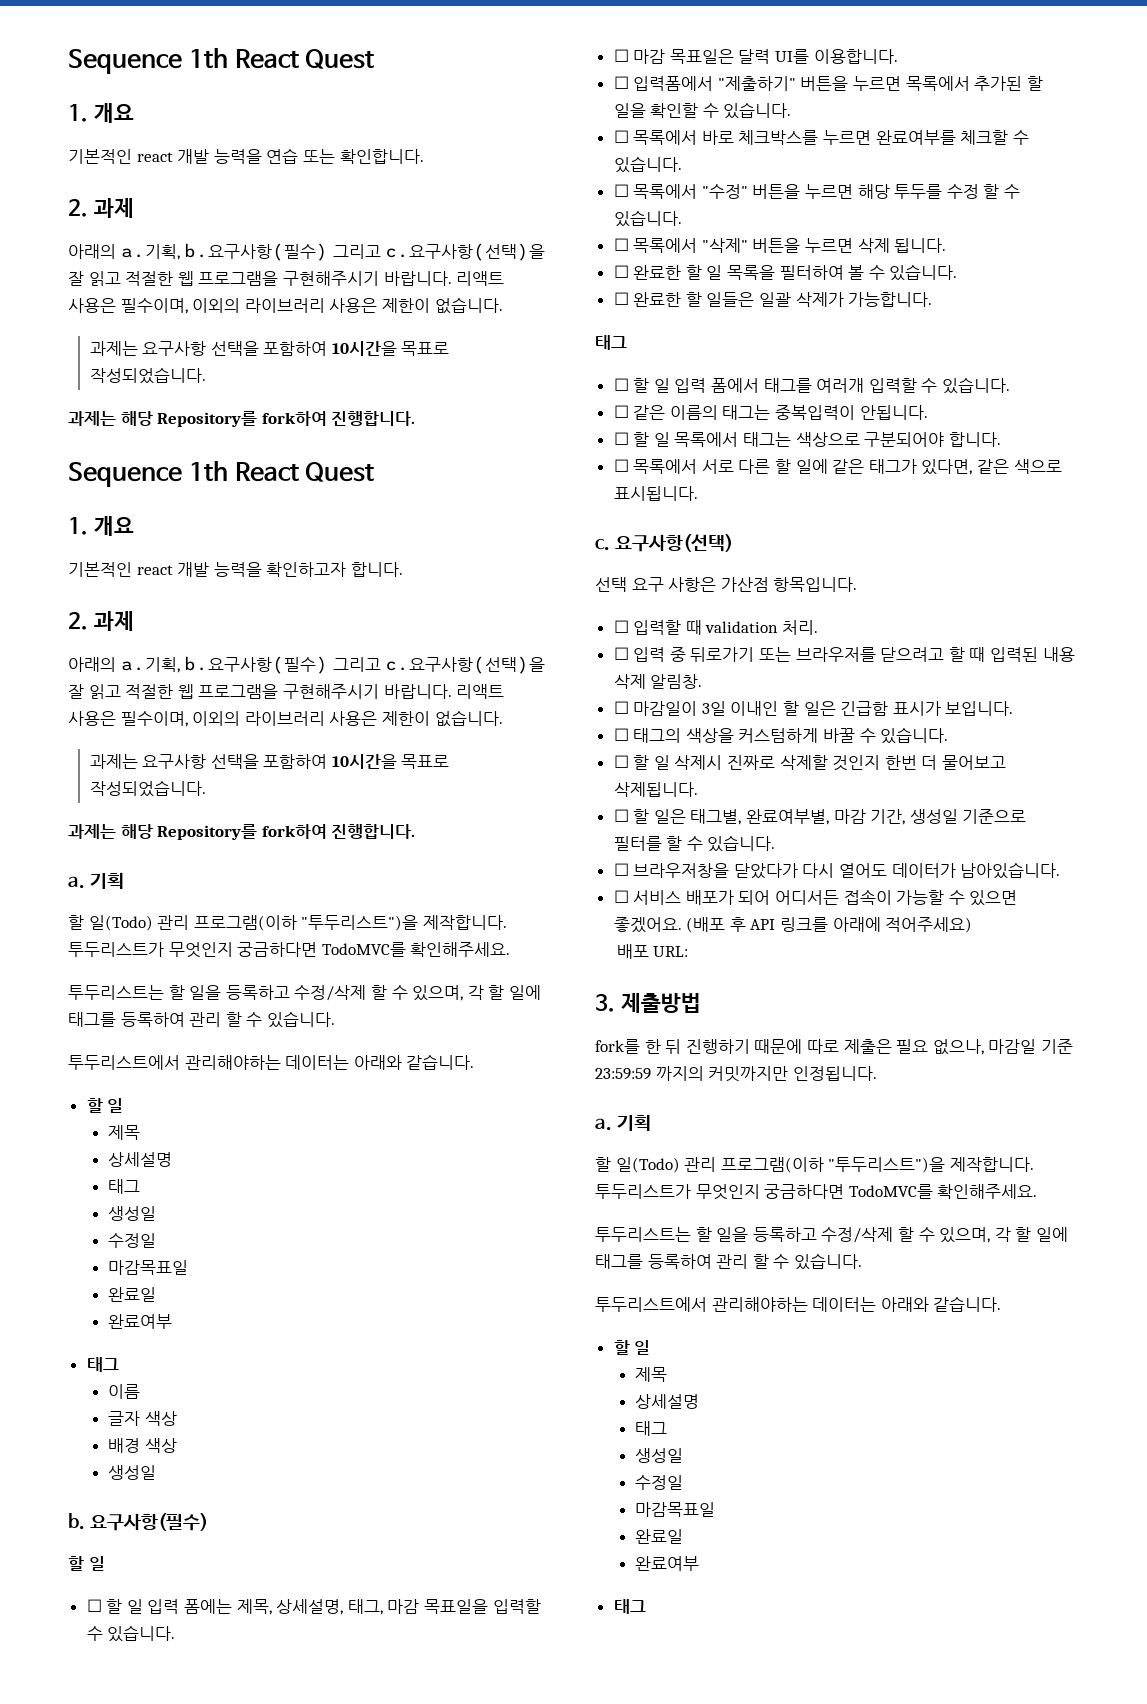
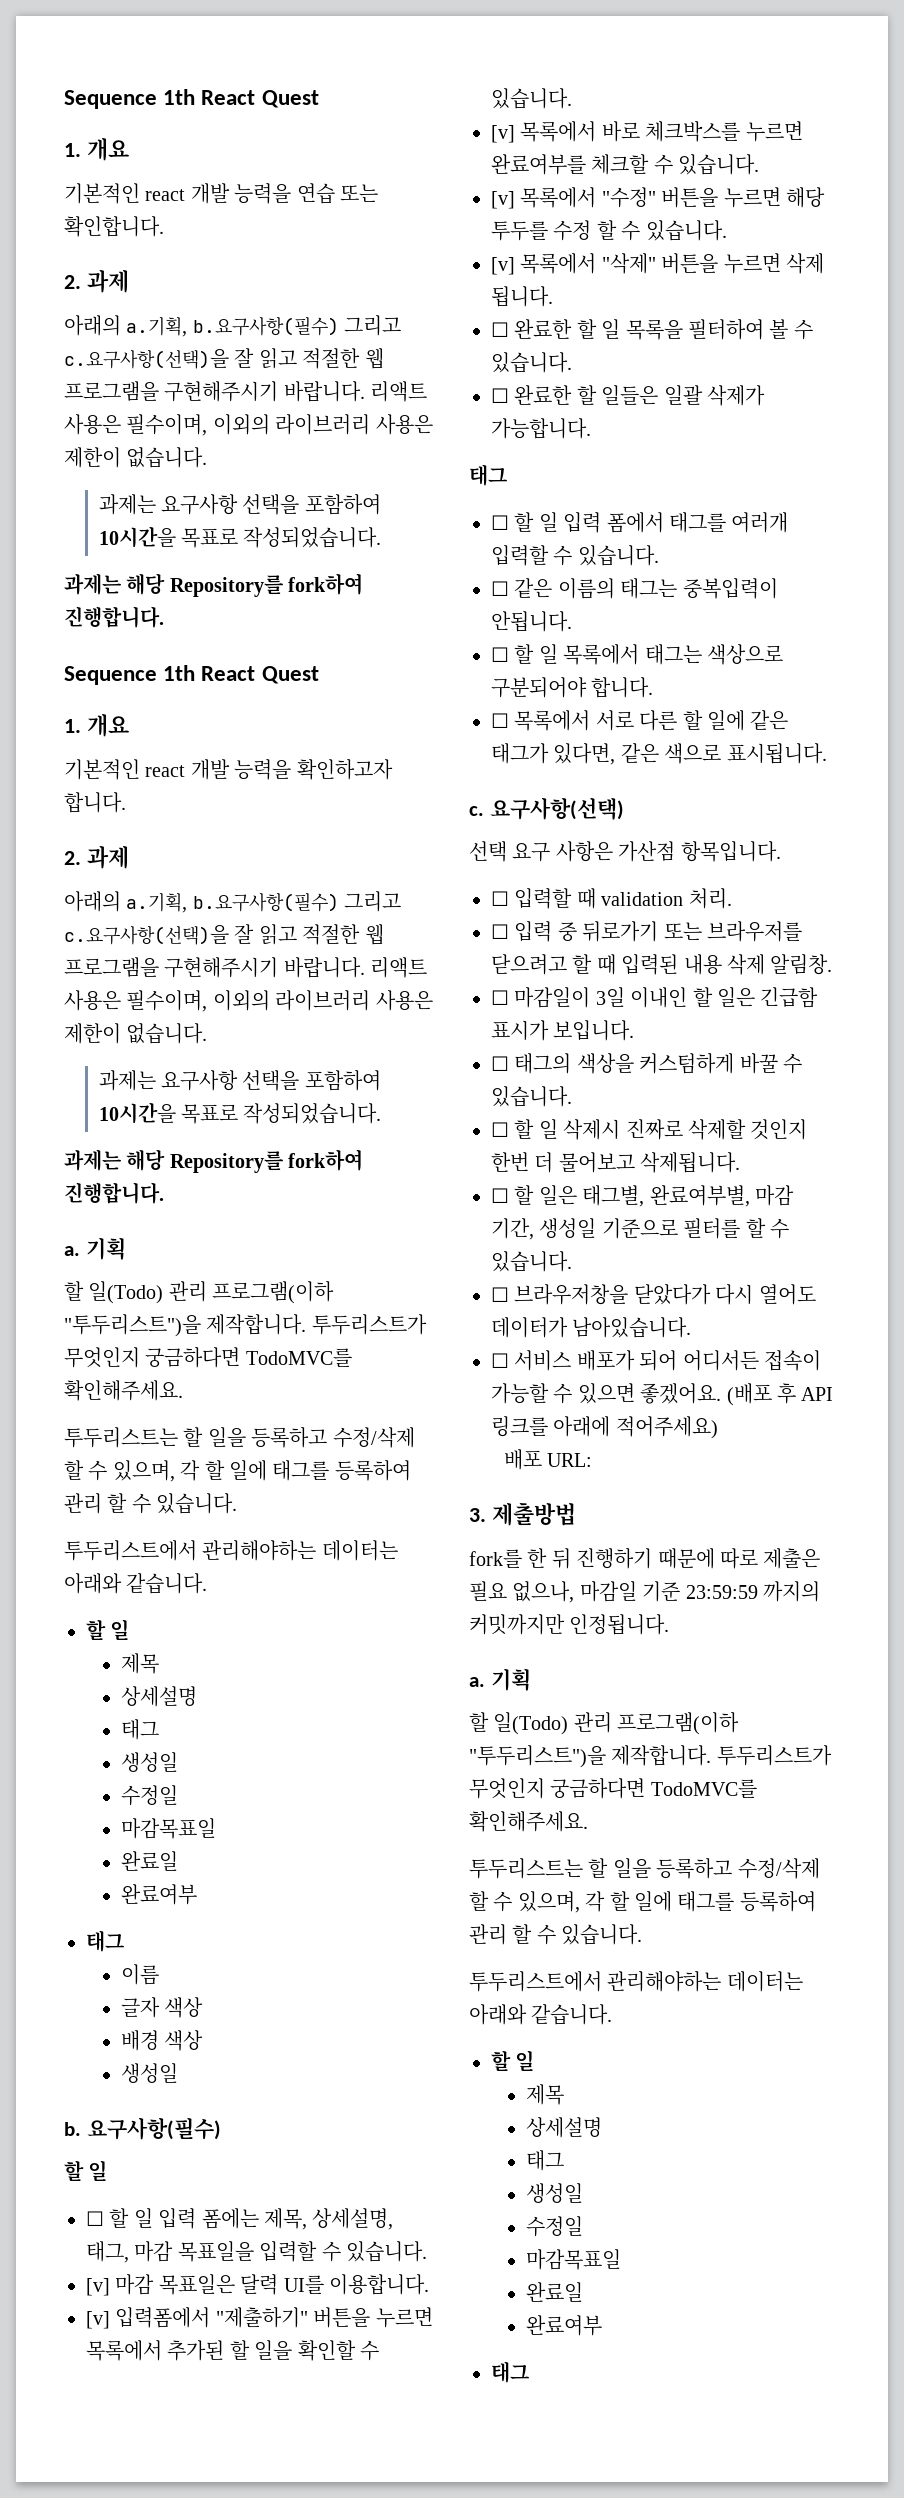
- ☐ 마감 목표일은 달력 UI를 이용합니다.
+ [v] 마감 목표일은 달력 UI를 이용합니다.
- ☐ 입력폼에서 "제출하기" 버튼을 누르면 목록에서 추가된 할 일을 확인할 수 있습니다.
+ [v] 입력폼에서 "제출하기" 버튼을 누르면 목록에서 추가된 할 일을 확인할 수 있습니다.
- ☐ 목록에서 바로 체크박스를 누르면 완료여부를 체크할 수 있습니다.
+ [v] 목록에서 바로 체크박스를 누르면 완료여부를 체크할 수 있습니다.
- ☐ 목록에서 "수정" 버튼을 누르면 해당 투두를 수정 할 수 있습니다.
+ [v] 목록에서 "수정" 버튼을 누르면 해당 투두를 수정 할 수 있습니다.
- ☐ 목록에서 "삭제" 버튼을 누르면 삭제 됩니다.
+ [v] 목록에서 "삭제" 버튼을 누르면 삭제 됩니다.

